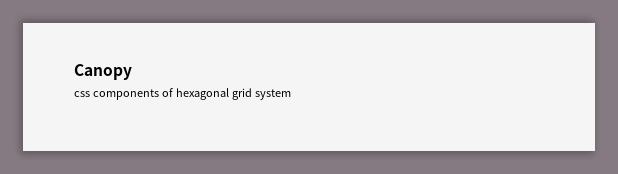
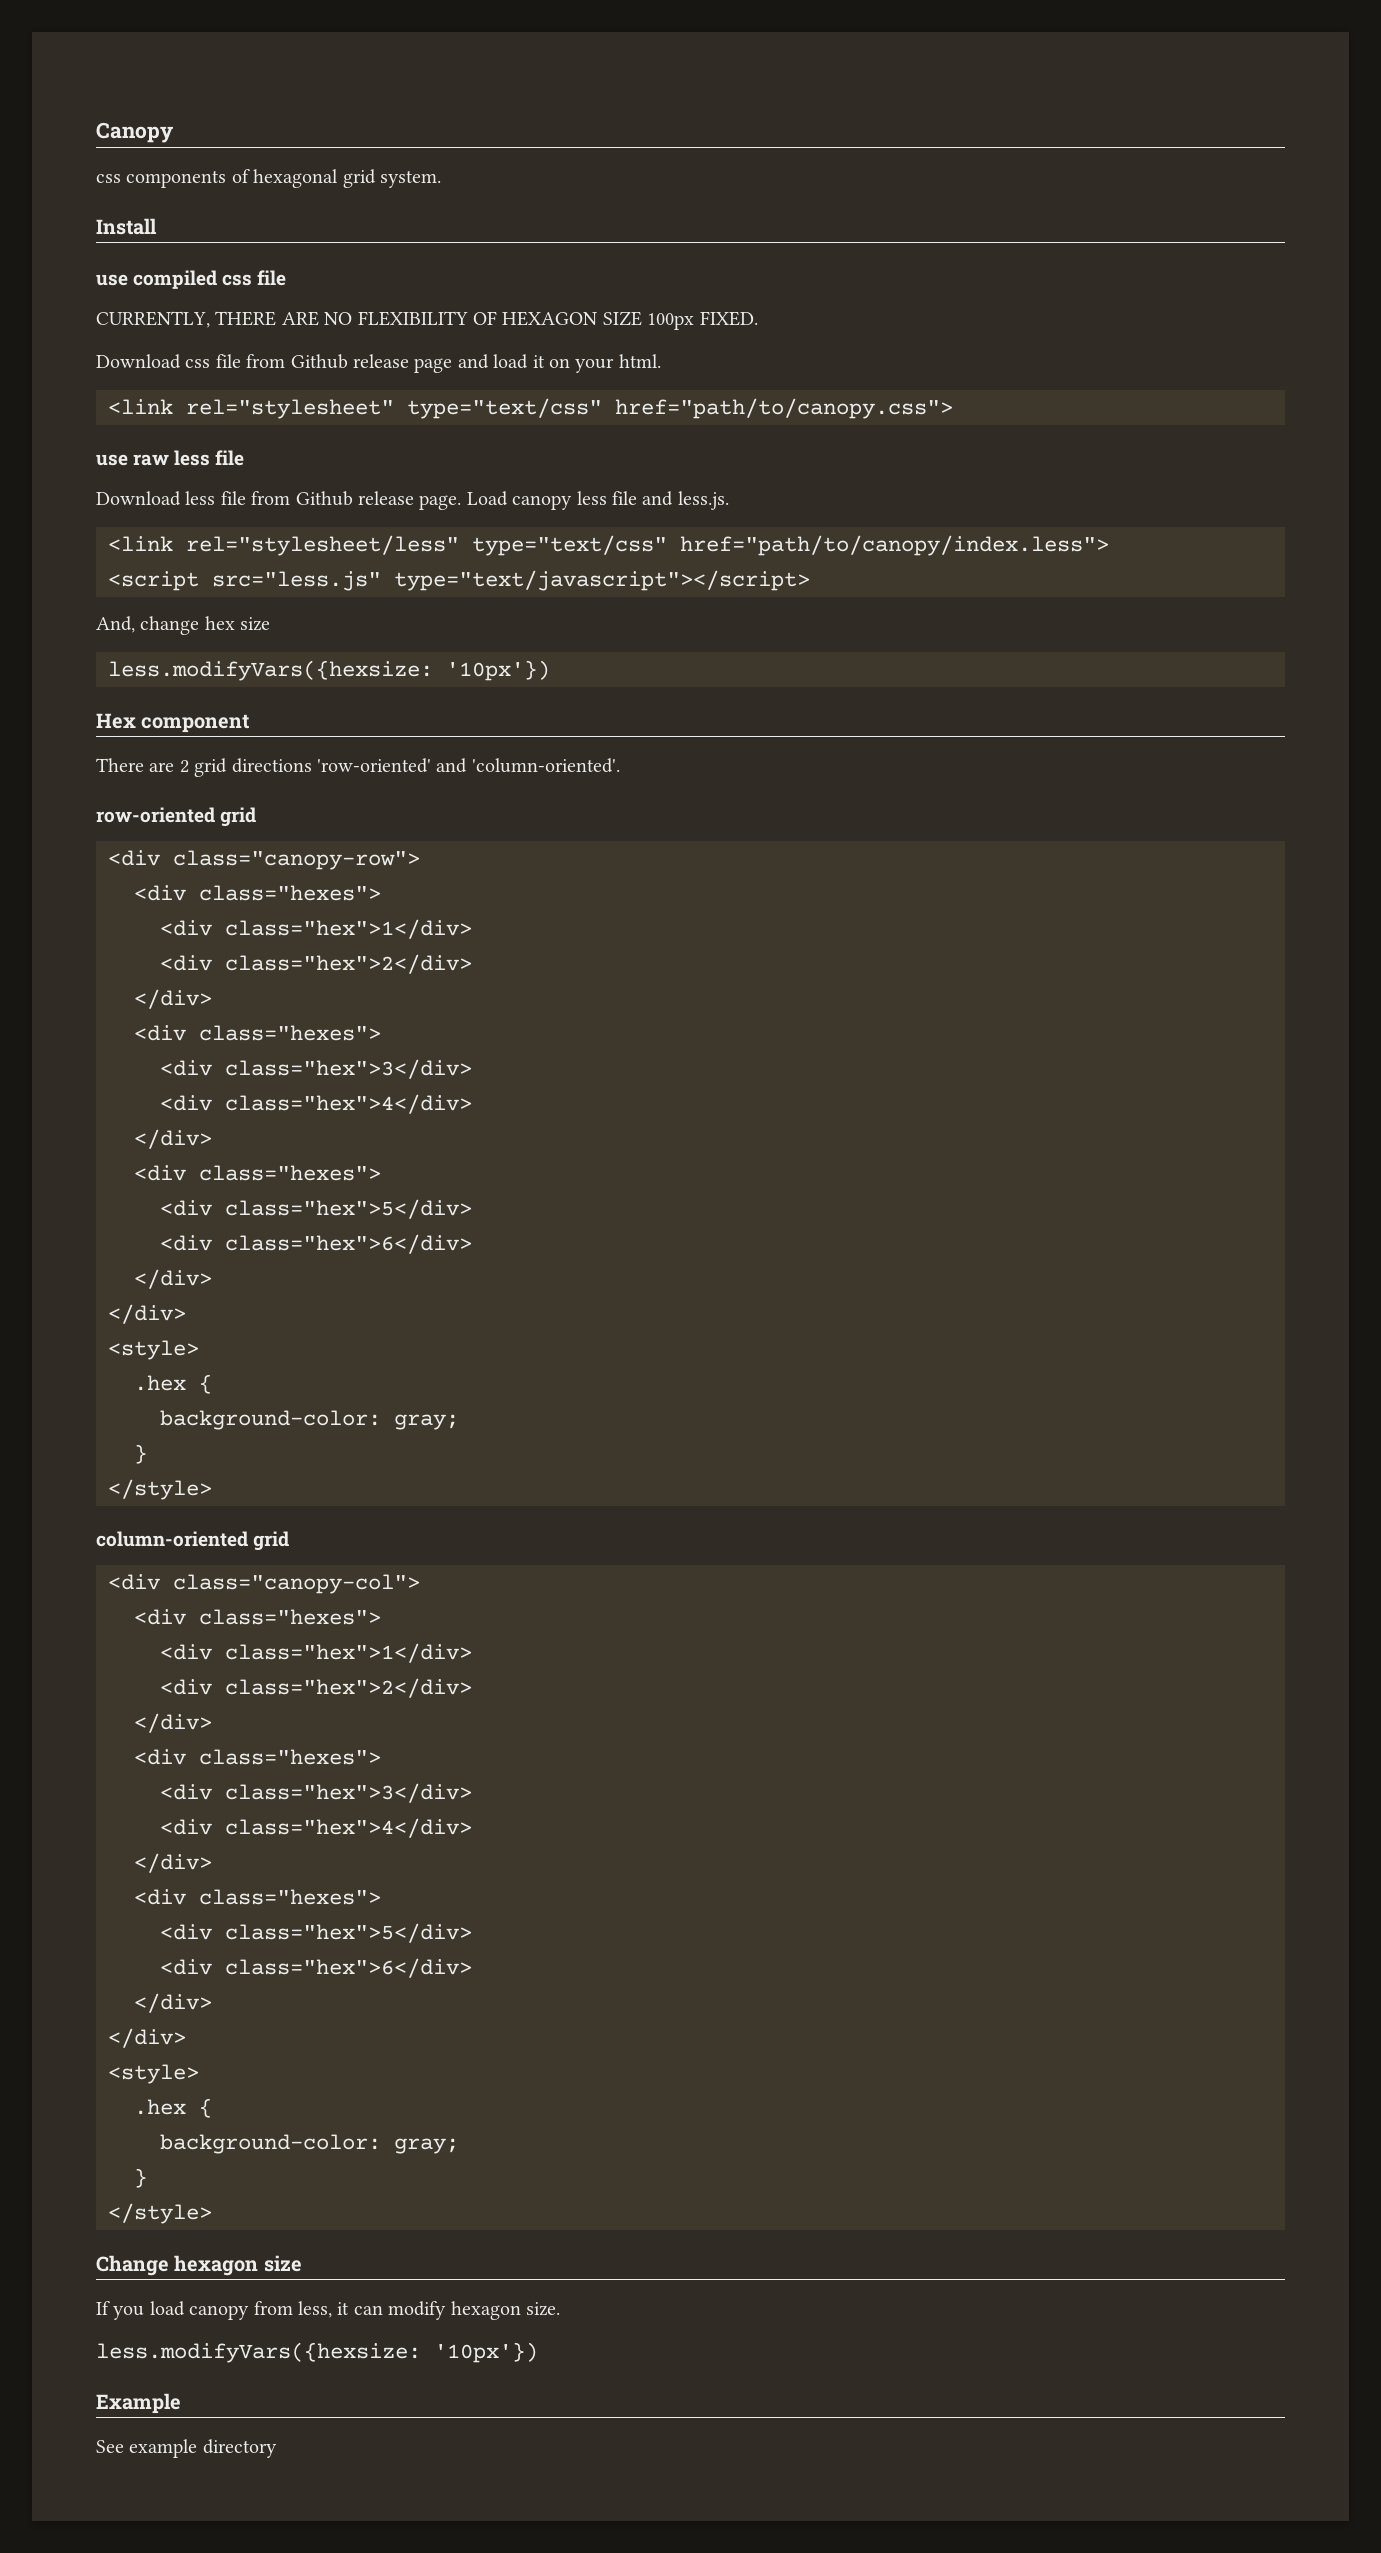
- css components of hexagonal grid system
+ css components of hexagonal grid system.
+ Install
+ use compiled css file
+ CURRENTLY, THERE ARE NO FLEXIBILITY OF HEXAGON SIZE 100px FIXED.
+ Download css file from Github release page and load it on your html.
+ <link rel="stylesheet" type="text/css" href="path/to/canopy.css">
+ use raw less file
+ Download less file from Github release page. Load canopy less file and less.js.
+ <link rel="stylesheet/less" type="text/css" href="path/to/canopy/index.less">
+ <script src="less.js" type="text/javascript"></script>
+ And, change hex size
+ less.modifyVars({hexsize: '10px'})
+ Hex component
+ There are 2 grid directions 'row-oriented' and 'column-oriented'.
+ row-oriented grid
+ <div class="canopy-row">
+ <div class="hexes">
+ <div class="hex">1</div>
+ <div class="hex">2</div>
+ </div>
+ <div class="hexes">
+ <div class="hex">3</div>
+ <div class="hex">4</div>
+ </div>
+ <div class="hexes">
+ <div class="hex">5</div>
+ <div class="hex">6</div>
+ </div>
+ </div>
+ <style>
+ .hex {
+ background-color: gray;
+ }
+ </style>
+ column-oriented grid
+ <div class="canopy-col">
+ <div class="hexes">
+ <div class="hex">1</div>
+ <div class="hex">2</div>
+ </div>
+ <div class="hexes">
+ <div class="hex">3</div>
+ <div class="hex">4</div>
+ </div>
+ <div class="hexes">
+ <div class="hex">5</div>
+ <div class="hex">6</div>
+ </div>
+ </div>
+ <style>
+ .hex {
+ background-color: gray;
+ }
+ </style>
+ Change hexagon size
+ If you load canopy from less, it can modify hexagon size.
+ less.modifyVars({hexsize: '10px'})
+ Example
+ See example directory

